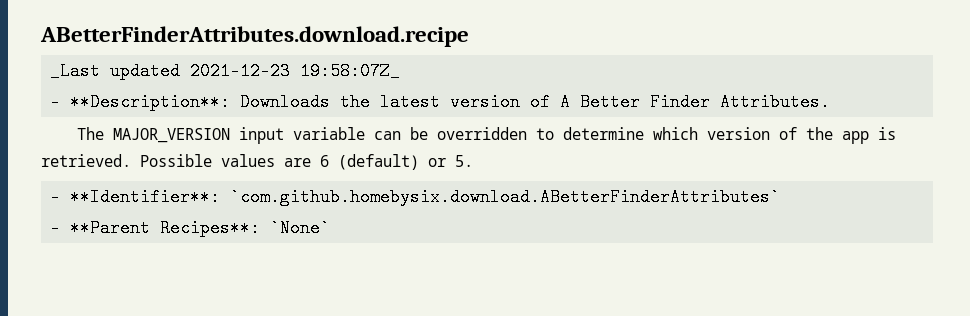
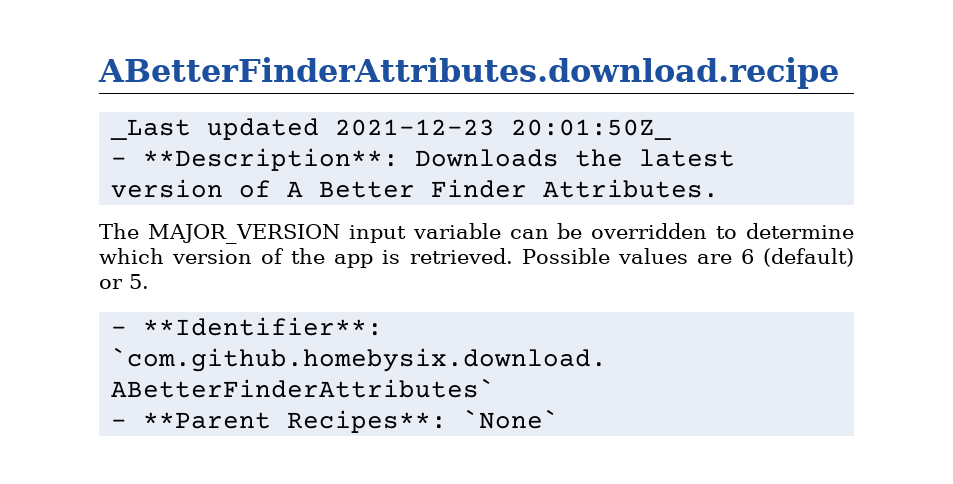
- _Last updated 2021-12-23 19:58:07Z_
+ _Last updated 2021-12-23 20:01:50Z_

